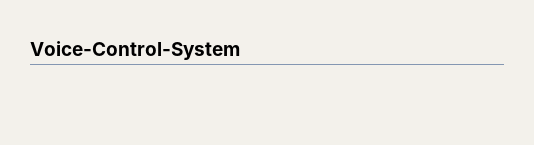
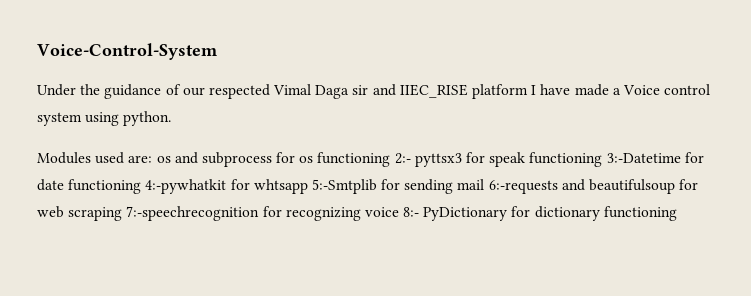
+ Under the guidance of our respected Vimal Daga sir and IIEC_RISE platform I have made a Voice control system using python.
+ Modules used are: os and subprocess for os functioning 2:- pyttsx3 for speak functioning 3:-Datetime for date functioning 4:-pywhatkit for whtsapp 5:-Smtplib for sending mail 6:-requests and beautifulsoup for web scraping 7:-speechrecognition for recognizing voice 8:- PyDictionary for dictionary functioning

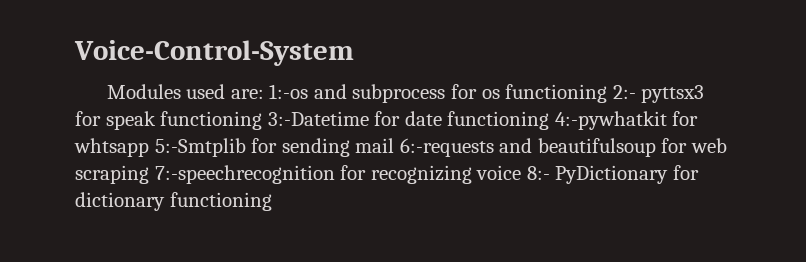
- Under the guidance of our respected Vimal Daga sir and IIEC_RISE platform I have made a Voice control system using python.
- Modules used are: os and subprocess for os functioning 2:- pyttsx3 for speak functioning 3:-Datetime for date functioning 4:-pywhatkit for whtsapp 5:-Smtplib for sending mail 6:-requests and beautifulsoup for web scraping 7:-speechrecognition for recognizing voice 8:- PyDictionary for dictionary functioning
+ Modules used are: 1:-os and subprocess for os functioning 2:- pyttsx3 for speak functioning 3:-Datetime for date functioning 4:-pywhatkit for whtsapp 5:-Smtplib for sending mail 6:-requests and beautifulsoup for web scraping 7:-speechrecognition for recognizing voice 8:- PyDictionary for dictionary functioning

